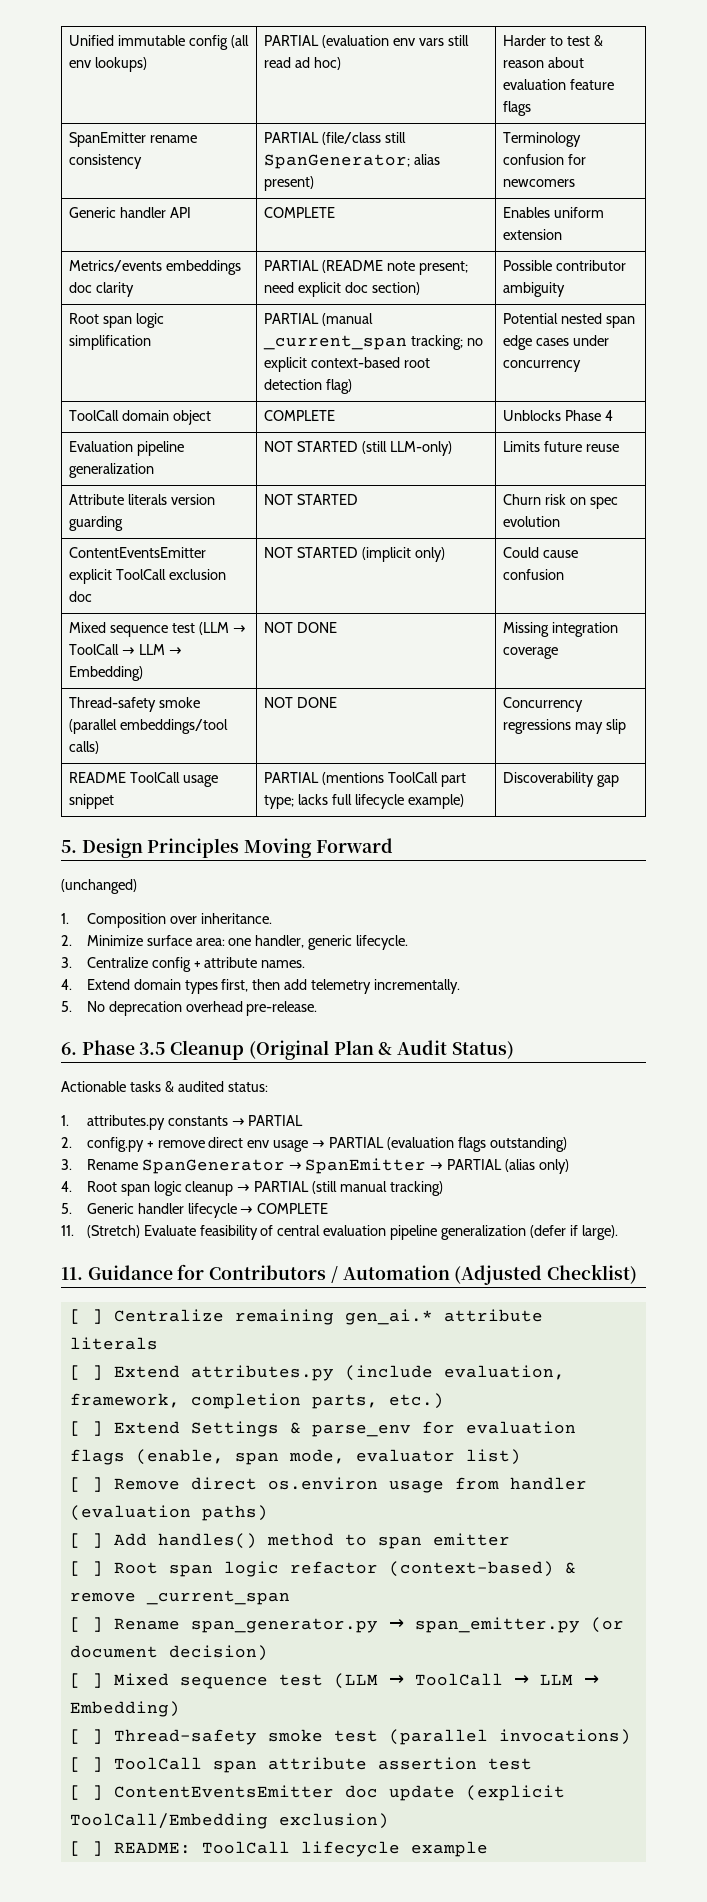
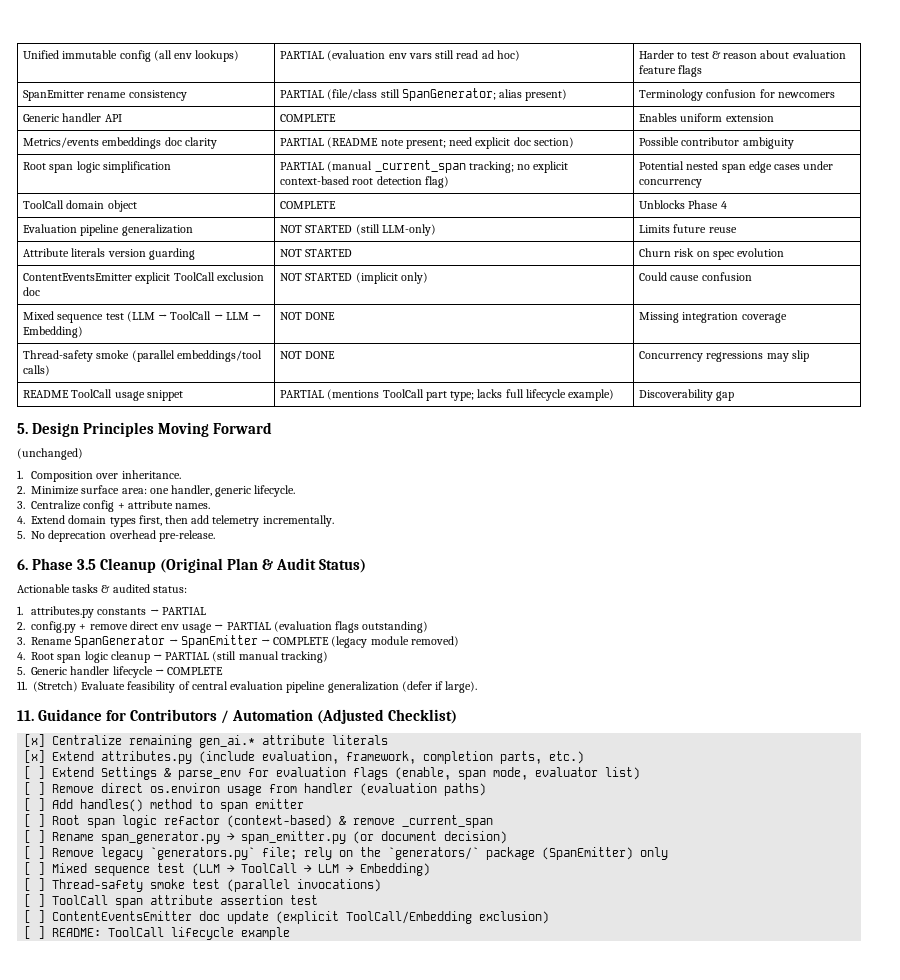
- 3. Rename SpanGenerator → SpanEmitter → PARTIAL (alias only)
+ 3. Rename SpanGenerator → SpanEmitter → COMPLETE (legacy module removed)
- [ ] Centralize remaining gen_ai.* attribute literals
+ [x] Centralize remaining gen_ai.* attribute literals
- [ ] Extend attributes.py (include evaluation, framework, completion parts, etc.)
+ [x] Extend attributes.py (include evaluation, framework, completion parts, etc.)
+ [ ] Remove legacy `generators.py` file; rely on the `generators/` package (SpanEmitter) only

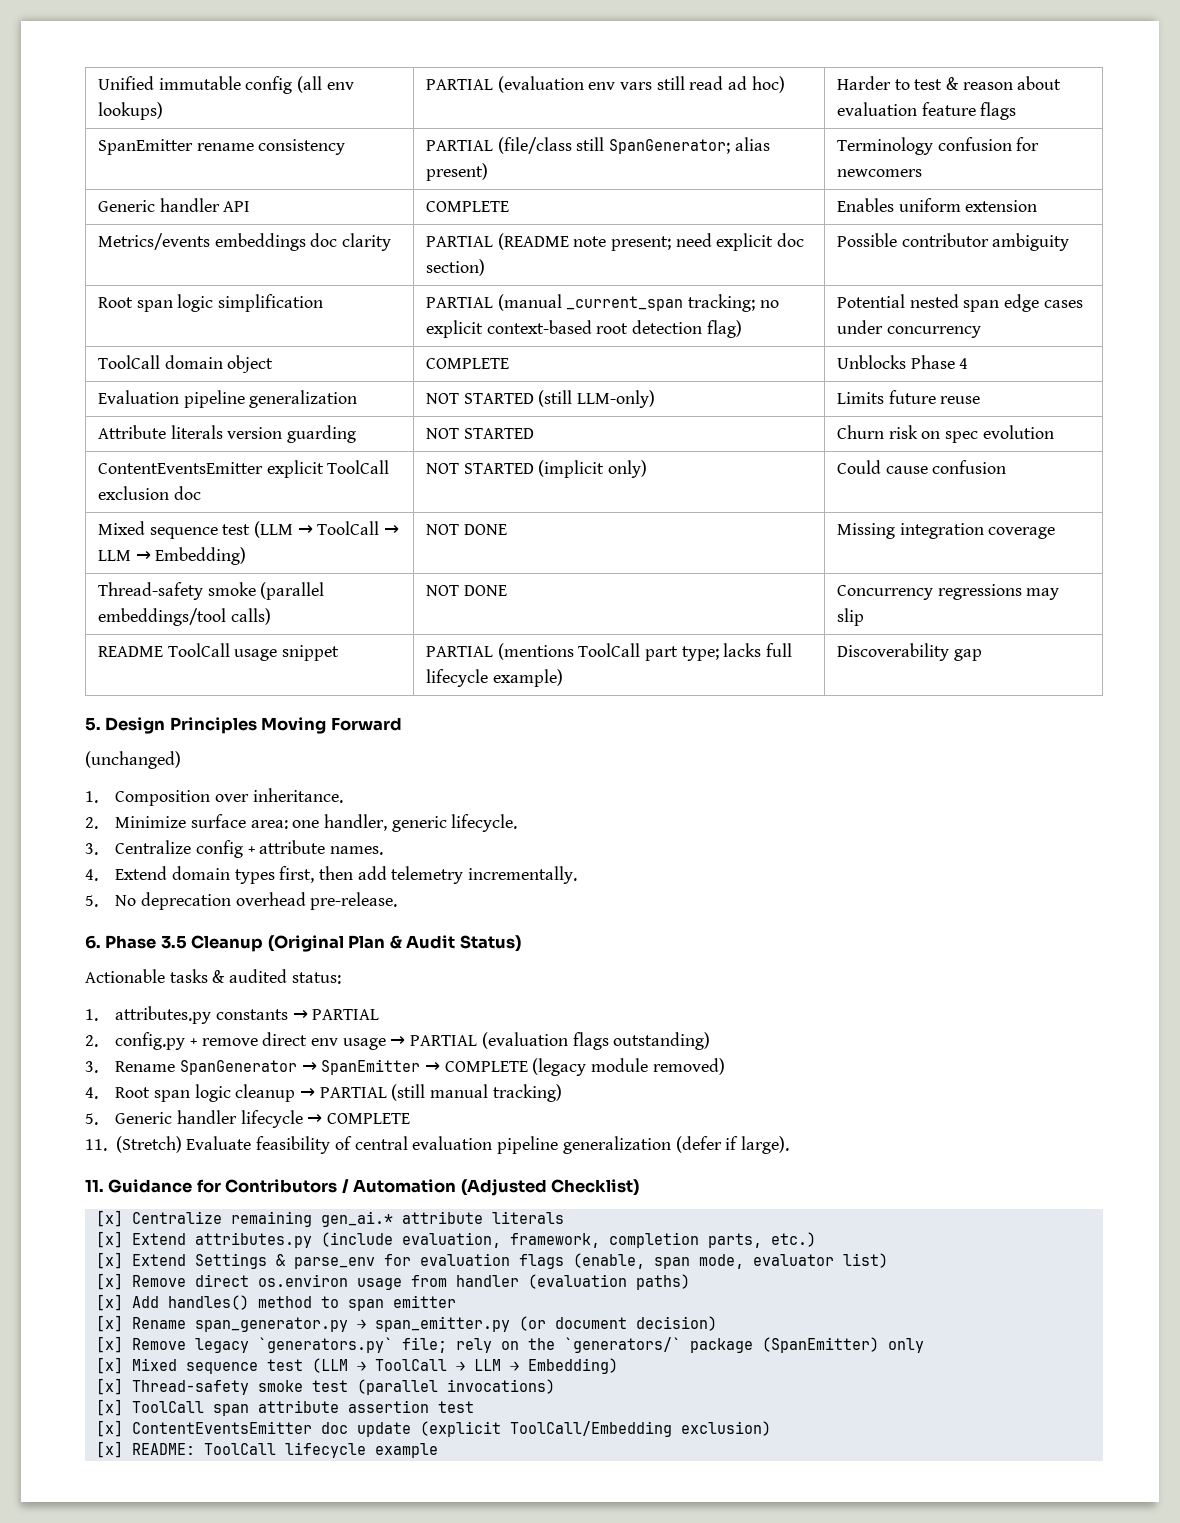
- [ ] Extend Settings & parse_env for evaluation flags (enable, span mode, evaluator list)
+ [x] Extend Settings & parse_env for evaluation flags (enable, span mode, evaluator list)
- [ ] Remove direct os.environ usage from handler (evaluation paths)
+ [x] Remove direct os.environ usage from handler (evaluation paths)
- [ ] Add handles() method to span emitter
+ [x] Add handles() method to span emitter
- [ ] Root span logic refactor (context-based) & remove _current_span
- [ ] Rename span_generator.py → span_emitter.py (or document decision)
+ [x] Rename span_generator.py → span_emitter.py (or document decision)
- [ ] Remove legacy `generators.py` file; rely on the `generators/` package (SpanEmitter) only
+ [x] Remove legacy `generators.py` file; rely on the `generators/` package (SpanEmitter) only
- [ ] Mixed sequence test (LLM → ToolCall → LLM → Embedding)
+ [x] Mixed sequence test (LLM → ToolCall → LLM → Embedding)
- [ ] Thread-safety smoke test (parallel invocations)
+ [x] Thread-safety smoke test (parallel invocations)
- [ ] ToolCall span attribute assertion test
+ [x] ToolCall span attribute assertion test
- [ ] ContentEventsEmitter doc update (explicit ToolCall/Embedding exclusion)
+ [x] ContentEventsEmitter doc update (explicit ToolCall/Embedding exclusion)
- [ ] README: ToolCall lifecycle example
+ [x] README: ToolCall lifecycle example

